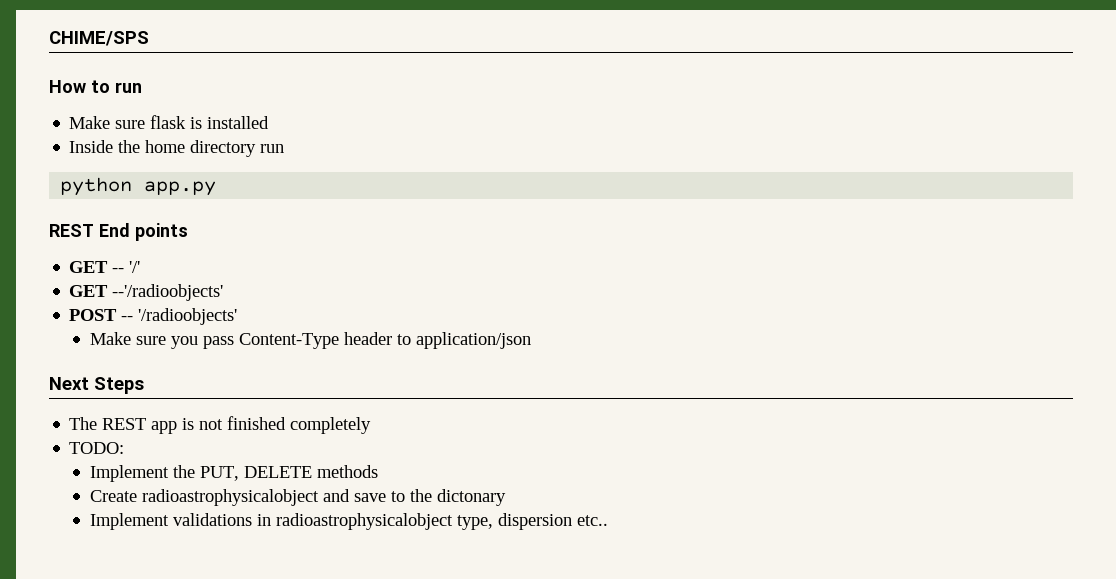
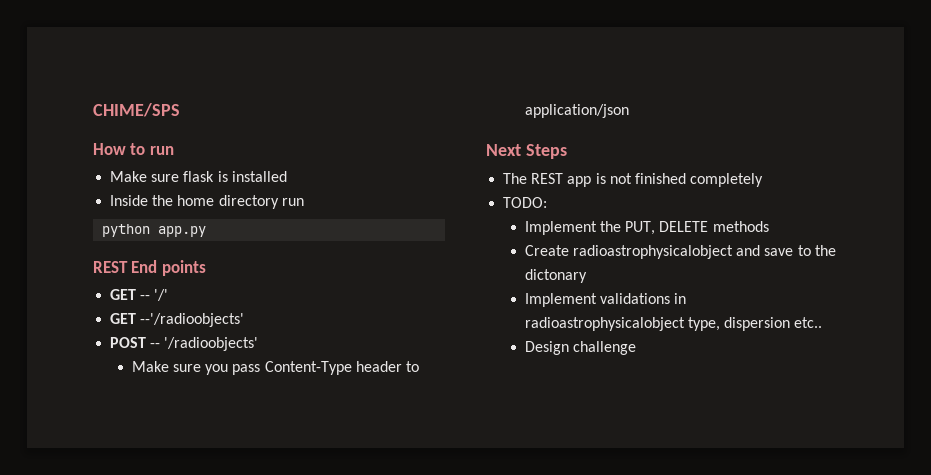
+ Design challenge

